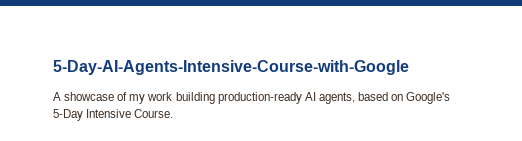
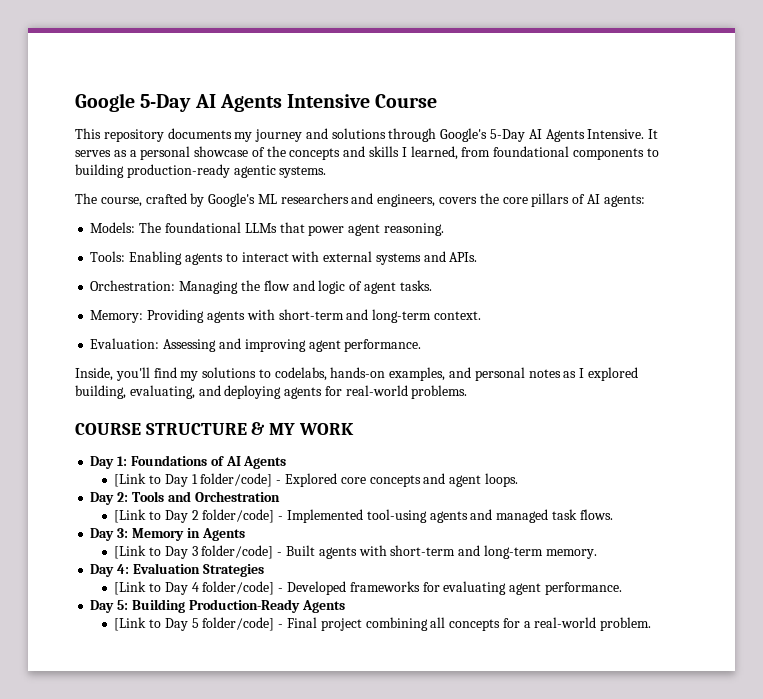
- 5-Day-AI-Agents-Intensive-Course-with-Google
- A showcase of my work building production-ready AI agents, based on Google's 5-Day Intensive Course.
+ Google 5-Day AI Agents Intensive Course
+ This repository documents my journey and solutions through Google's 5-Day AI Agents Intensive. It serves as a personal showcase of the concepts and skills I learned, from foundational components to building production-ready agentic systems.
+ The course, crafted by Google's ML researchers and engineers, covers the core pillars of AI agents:
+ Models: The foundational LLMs that power agent reasoning.
+ Tools: Enabling agents to interact with external systems and APIs.
+ Orchestration: Managing the flow and logic of agent tasks.
+ Memory: Providing agents with short-term and long-term context.
+ Evaluation: Assessing and improving agent performance.
+ Inside, you'll find my solutions to codelabs, hands-on examples, and personal notes as I explored building, evaluating, and deploying agents for real-world problems.
+ COURSE STRUCTURE & MY WORK
+ Day 1: Foundations of AI Agents
+ [Link to Day 1 folder/code] - Explored core concepts and agent loops.
+ Day 2: Tools and Orchestration
+ [Link to Day 2 folder/code] - Implemented tool-using agents and managed task flows.
+ Day 3: Memory in Agents
+ [Link to Day 3 folder/code] - Built agents with short-term and long-term memory.
+ Day 4: Evaluation Strategies
+ [Link to Day 4 folder/code] - Developed frameworks for evaluating agent performance.
+ Day 5: Building Production-Ready Agents
+ [Link to Day 5 folder/code] - Final project combining all concepts for a real-world problem.

